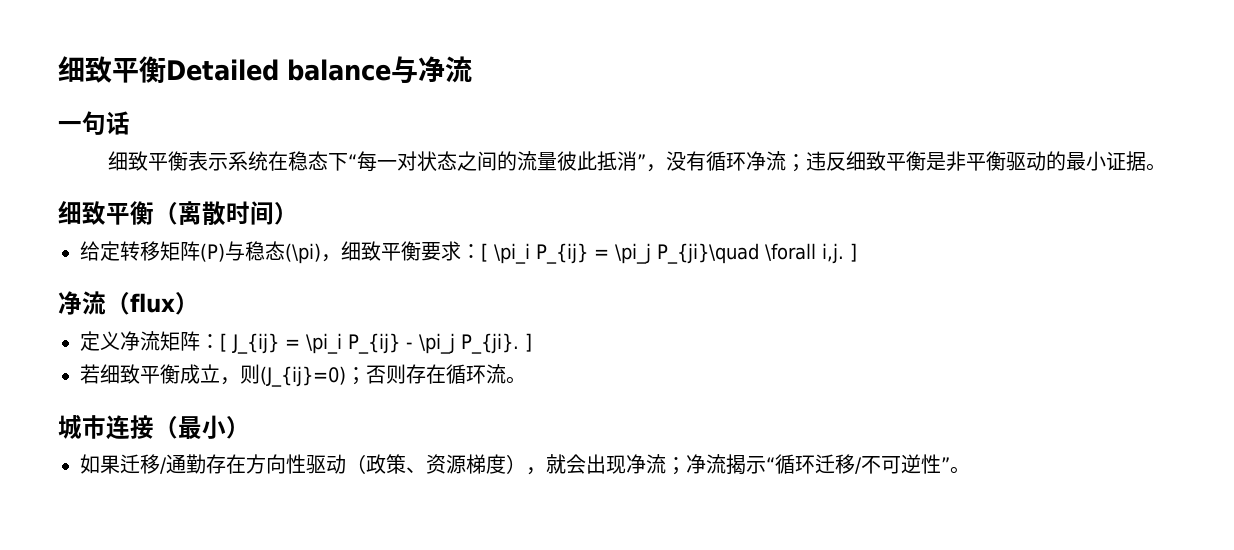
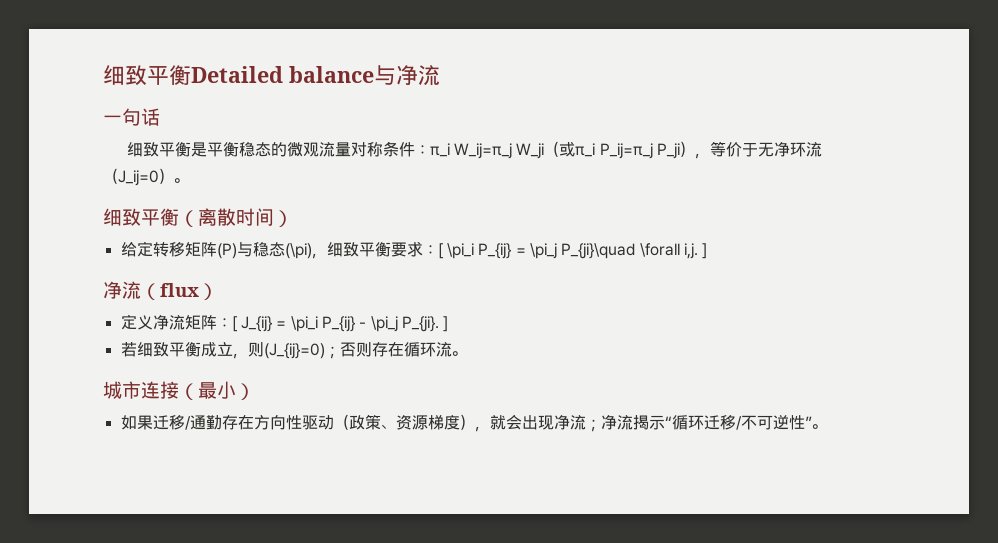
- 细致平衡表示系统在稳态下“每一对状态之间的流量彼此抵消”，没有循环净流；违反细致平衡是非平衡驱动的最小证据。
+ 细致平衡是平衡稳态的微观流量对称条件：π_i W_ij=π_j W_ji（或π_i P_ij=π_j P_ji），等价于无净环流（J_ij=0）。

